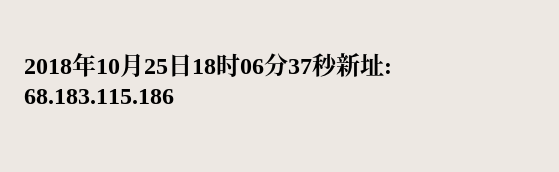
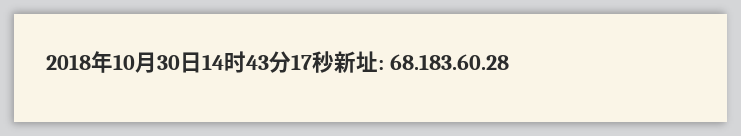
- 2018年10月25日18时06分37秒新址: 68.183.115.186
+ 2018年10月30日14时43分17秒新址: 68.183.60.28

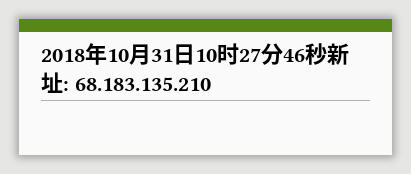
- 2018年10月30日14时43分17秒新址: 68.183.60.28
+ 2018年10月31日10时27分46秒新址: 68.183.135.210

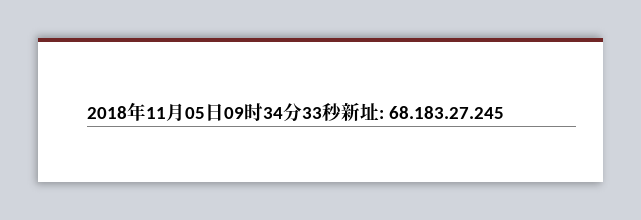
- 2018年10月31日10时27分46秒新址: 68.183.135.210
+ 2018年11月05日09时34分33秒新址: 68.183.27.245

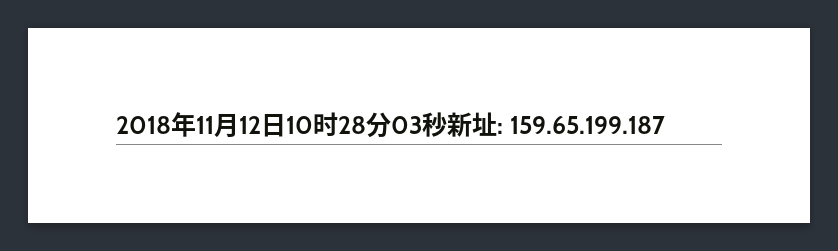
- 2018年11月05日09时34分33秒新址: 68.183.27.245
+ 2018年11月12日10时28分03秒新址: 159.65.199.187

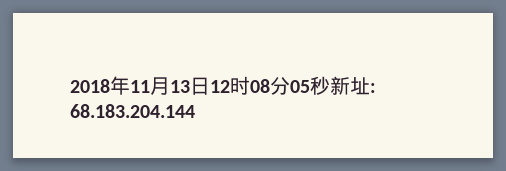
- 2018年11月12日10时28分03秒新址: 159.65.199.187
+ 2018年11月13日12时08分05秒新址: 68.183.204.144

